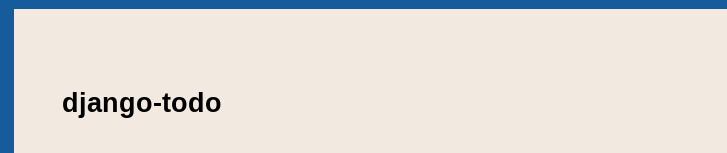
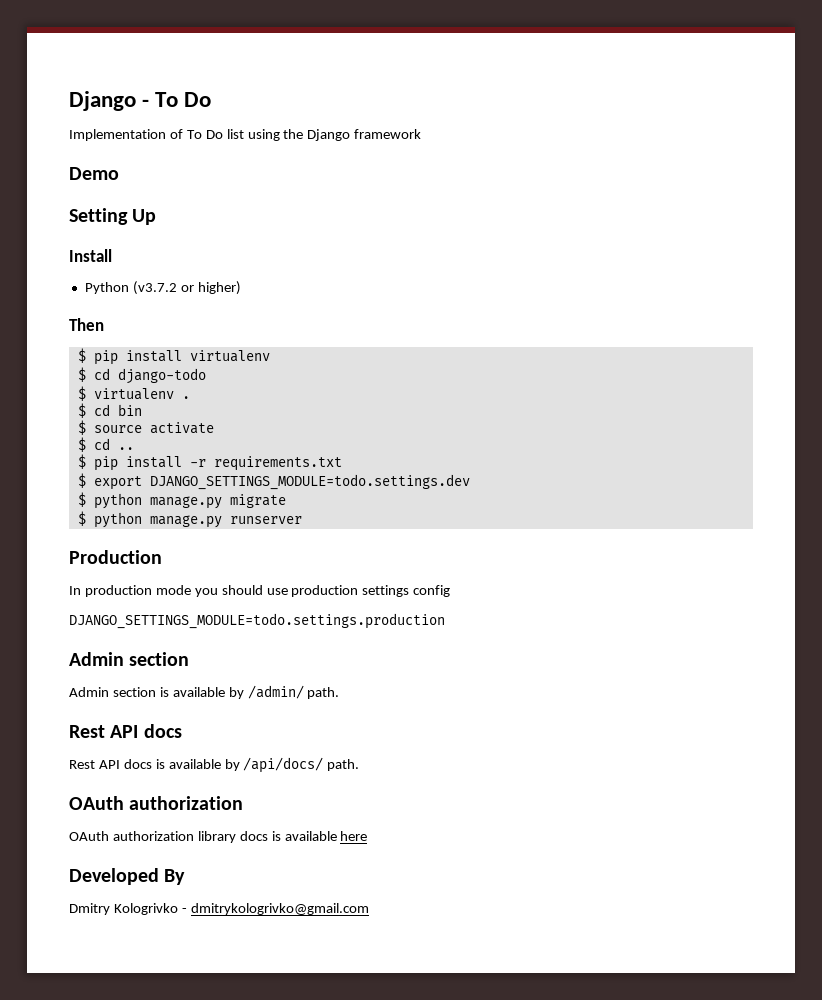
- django-todo
+ Django - To Do
+ Implementation of To Do list using the Django framework
+ Demo
+ Setting Up
+ Install
+ Python (v3.7.2 or higher)
+ Then
+ $ pip install virtualenv
+ $ cd django-todo
+ $ virtualenv .
+ $ cd bin
+ $ source activate
+ $ cd ..
+ $ pip install -r requirements.txt
+ $ export DJANGO_SETTINGS_MODULE=todo.settings.dev
+ $ python manage.py migrate
+ $ python manage.py runserver
+ Production
+ In production mode you should use production settings config
+ DJANGO_SETTINGS_MODULE=todo.settings.production
+ Admin section
+ Admin section is available by /admin/ path.
+ Rest API docs
+ Rest API docs is available by /api/docs/ path.
+ OAuth authorization
+ OAuth authorization library docs is available here
+ Developed By
+ Dmitry Kologrivko - dmitrykologrivko@gmail.com

